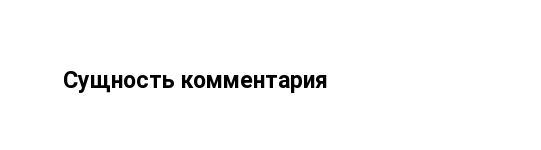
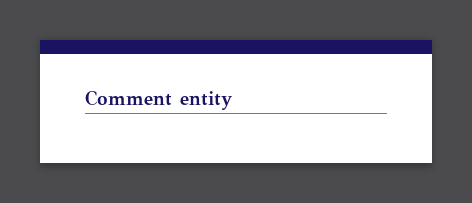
- Сущность комментария
+ Comment entity

